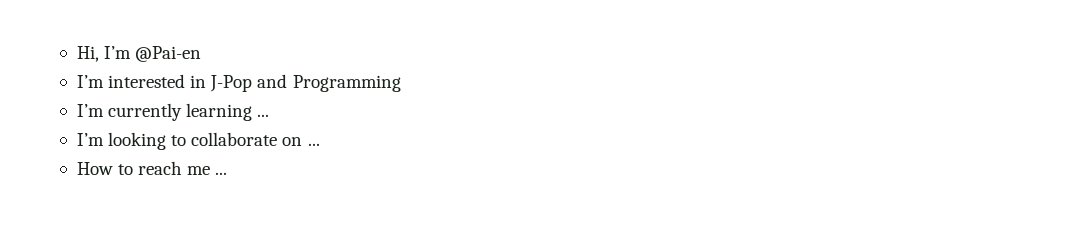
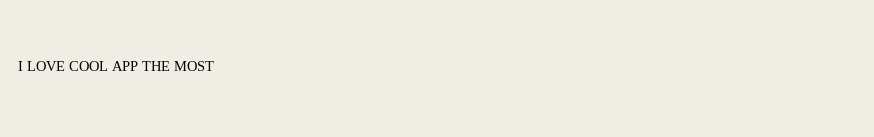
- Hi, I’m @Pai-en
- I’m interested in J-Pop and Programming
- I’m currently learning ...
- I’m looking to collaborate on ...
- How to reach me ...
+ I LOVE COOL APP THE MOST

